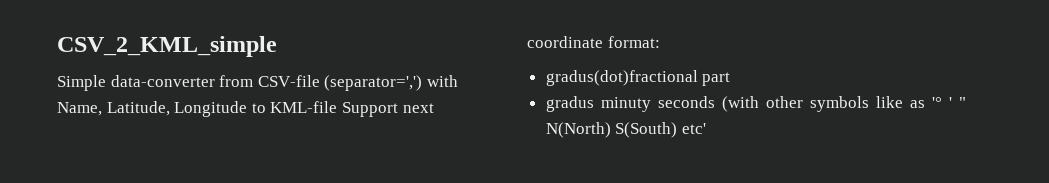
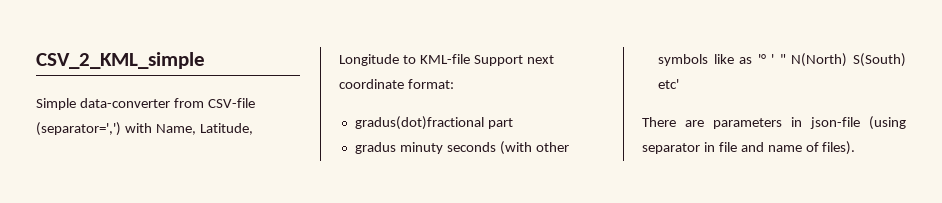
+ There are parameters in json-file (using separator in file and name of files).

